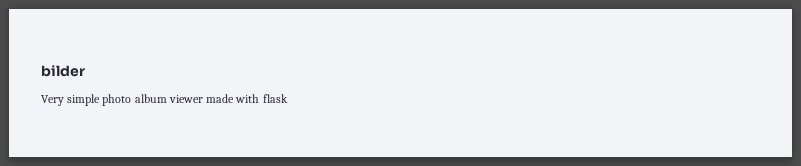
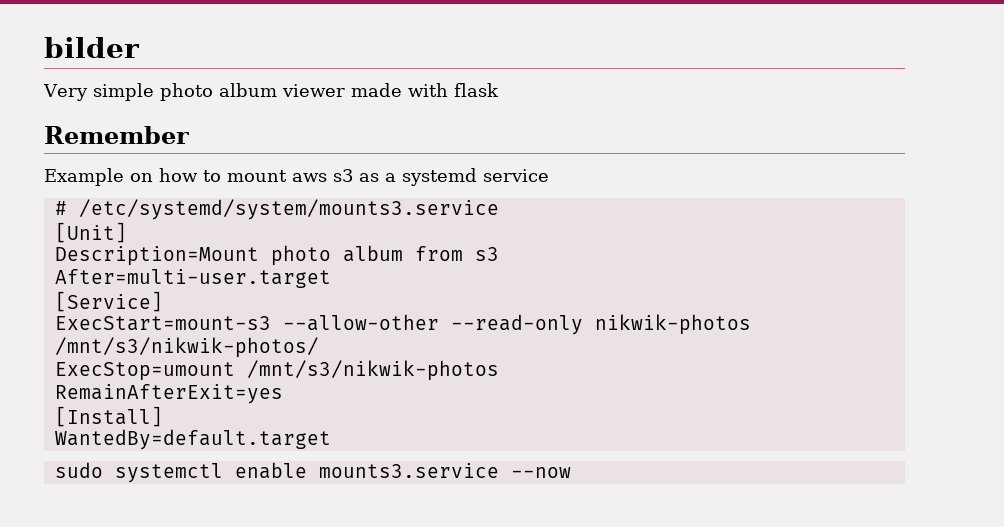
+ Remember
+ Example on how to mount aws s3 as a systemd service
+ # /etc/systemd/system/mounts3.service
+ [Unit]
+ Description=Mount photo album from s3
+ After=multi-user.target
+ [Service]
+ ExecStart=mount-s3 --allow-other --read-only nikwik-photos /mnt/s3/nikwik-photos/
+ ExecStop=umount /mnt/s3/nikwik-photos
+ RemainAfterExit=yes
+ [Install]
+ WantedBy=default.target
+ sudo systemctl enable mounts3.service --now

